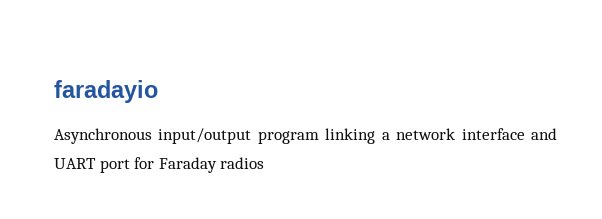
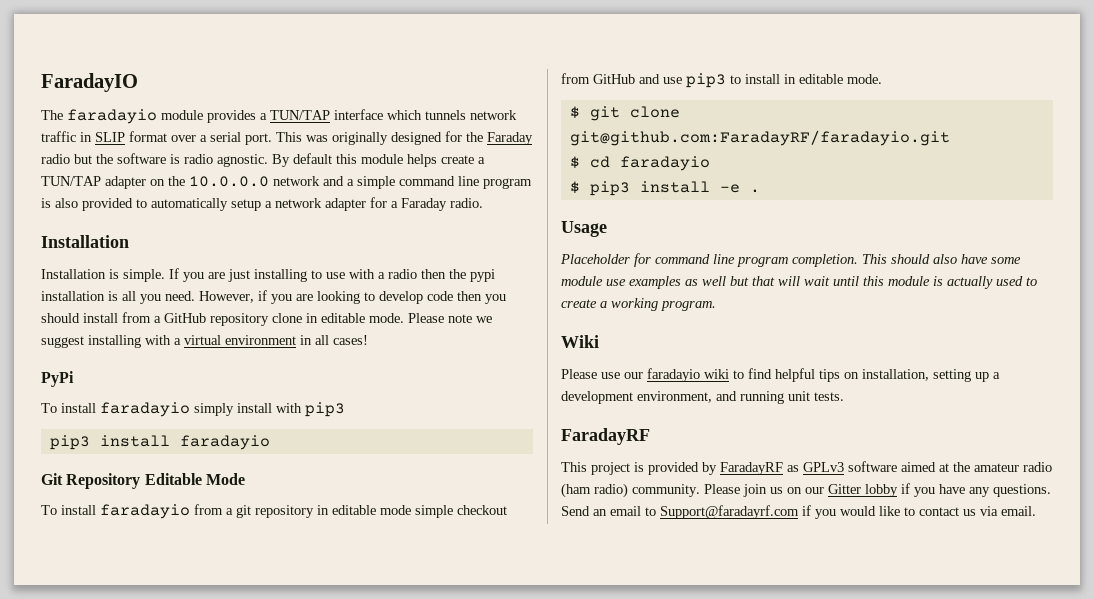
- faradayio
- Asynchronous input/output program linking a network interface and UART port for Faraday radios
+ FaradayIO
+ The faradayio module provides a TUN/TAP interface which tunnels network traffic in SLIP format over a serial port. This was originally designed for the Faraday radio but the software is radio agnostic. By default this module helps create a TUN/TAP adapter on the 10.0.0.0 network and a simple command line program is also provided to automatically setup a network adapter for a Faraday radio.
+ Installation
+ Installation is simple. If you are just installing to use with a radio then the pypi installation is all you need. However, if you are looking to develop code then you should install from a GitHub repository clone in editable mode. Please note we suggest installing with a virtual environment in all cases!
+ PyPi
+ To install faradayio simply install with pip3
+ pip3 install faradayio
+ Git Repository Editable Mode
+ To install faradayio from a git repository in editable mode simple checkout from GitHub and use pip3 to install in editable mode.
+ $ git clone git@github.com:FaradayRF/faradayio.git
+ $ cd faradayio
+ $ pip3 install -e .
+ Usage
+ Placeholder for command line program completion. This should also have some module use examples as well but that will wait until this module is actually used to create a working program.
+ Wiki
+ Please use our faradayio wiki to find helpful tips on installation, setting up a development environment, and running unit tests.
+ FaradayRF
+ This project is provided by FaradayRF as GPLv3 software aimed at the amateur radio (ham radio) community. Please join us on our Gitter lobby if you have any questions. Send an email to Support@faradayrf.com if you would like to contact us via email.

